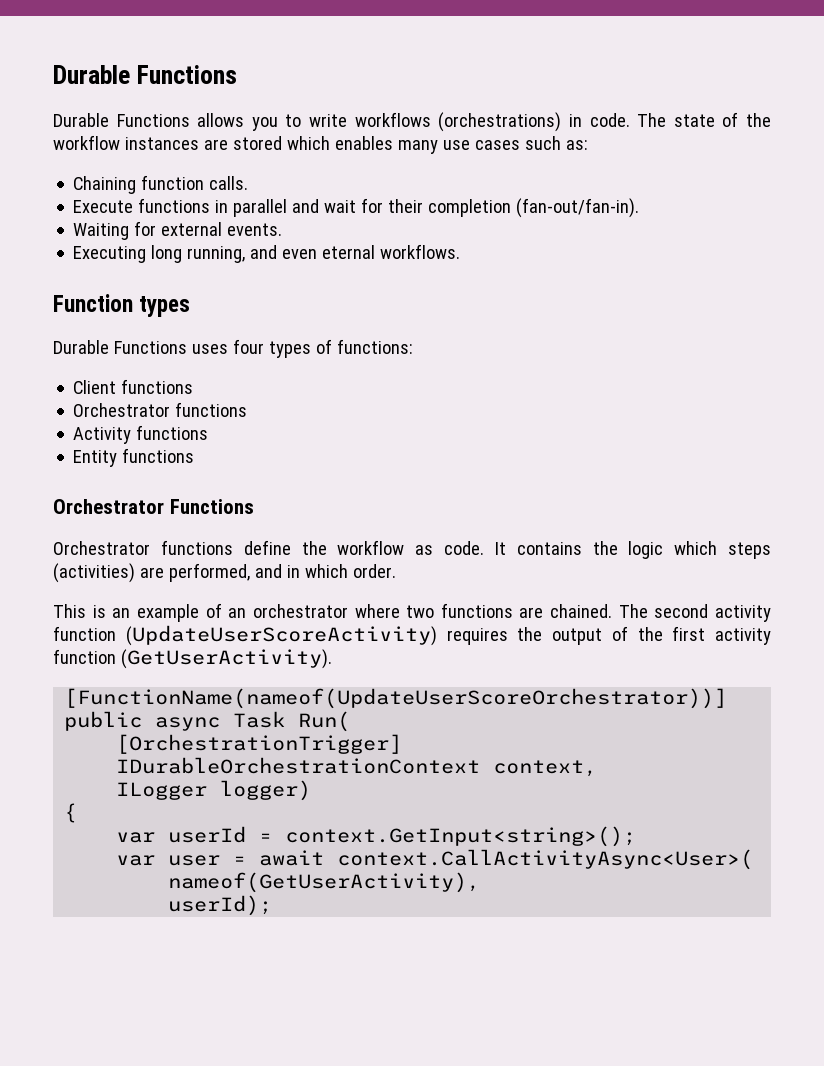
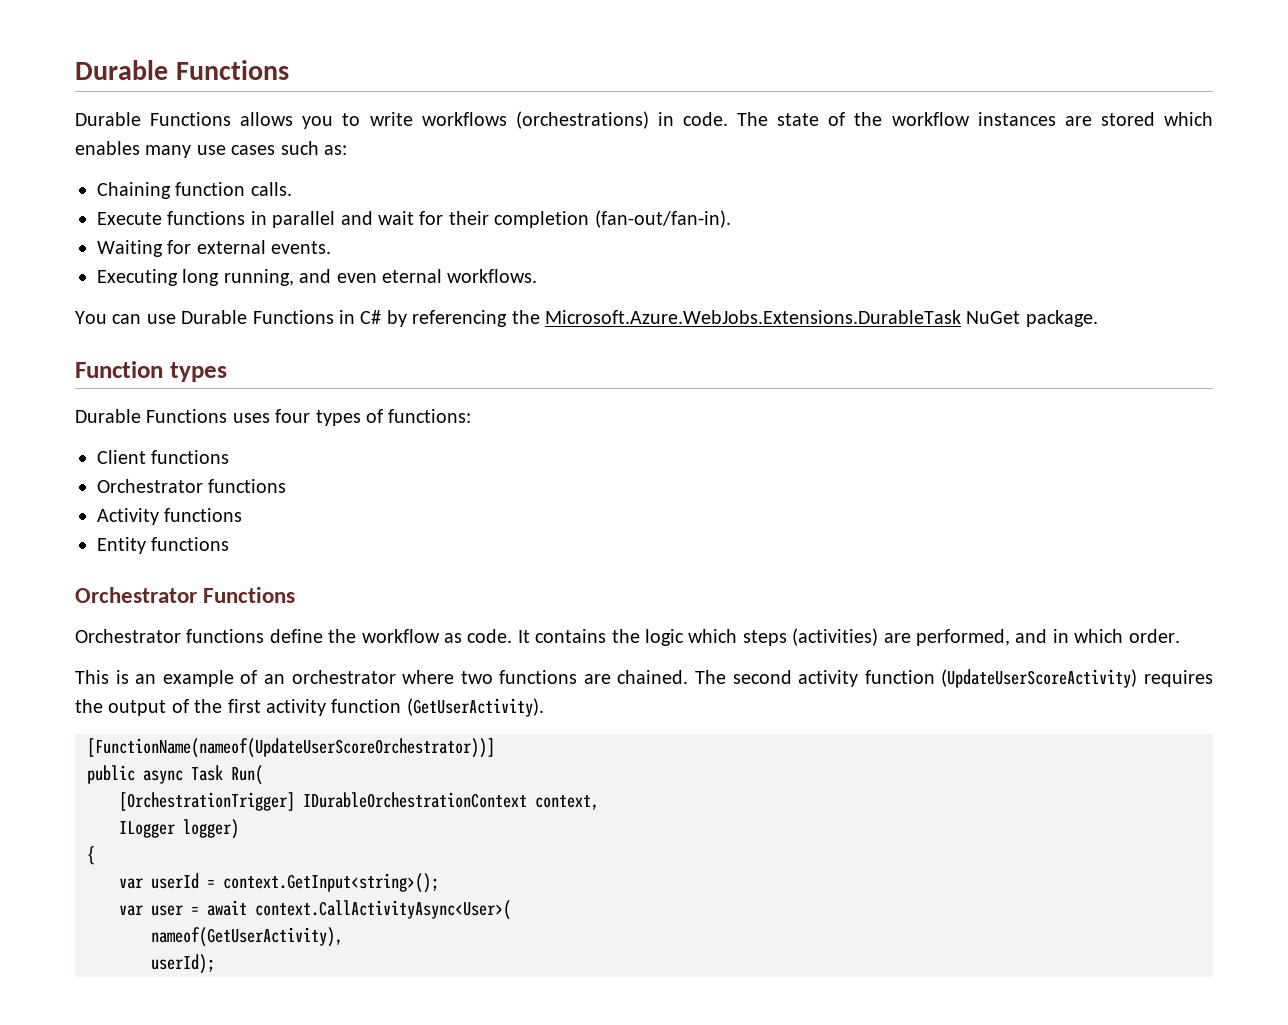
+ You can use Durable Functions in C# by referencing the Microsoft.Azure.WebJobs.Extensions.DurableTask NuGet package.

